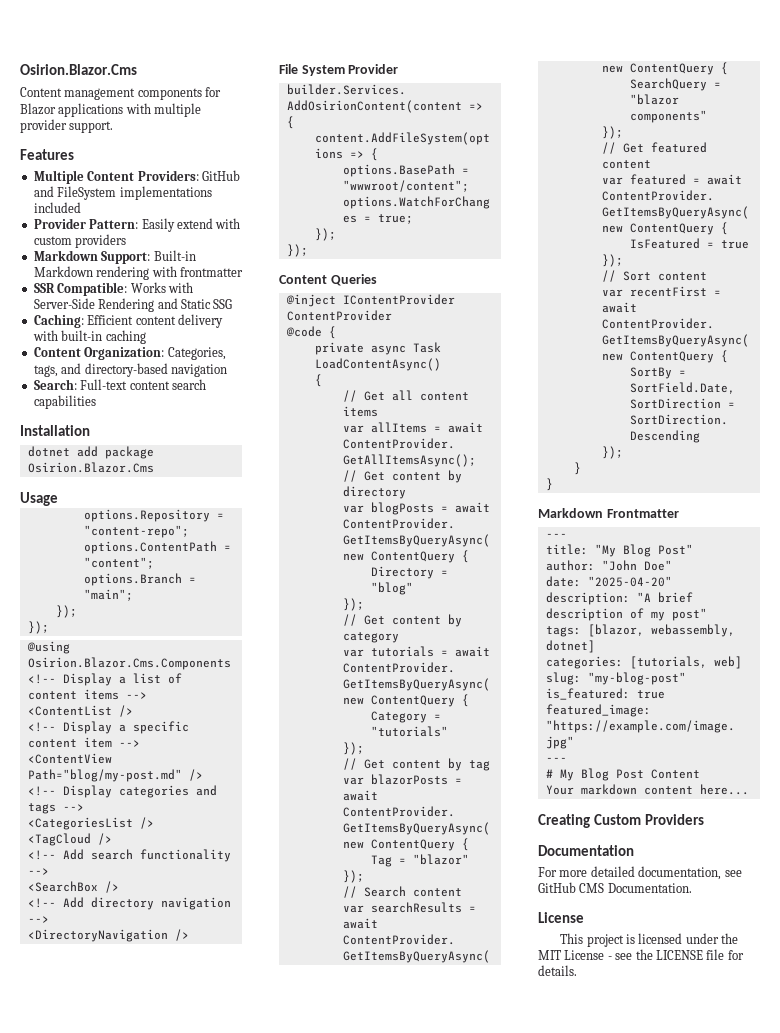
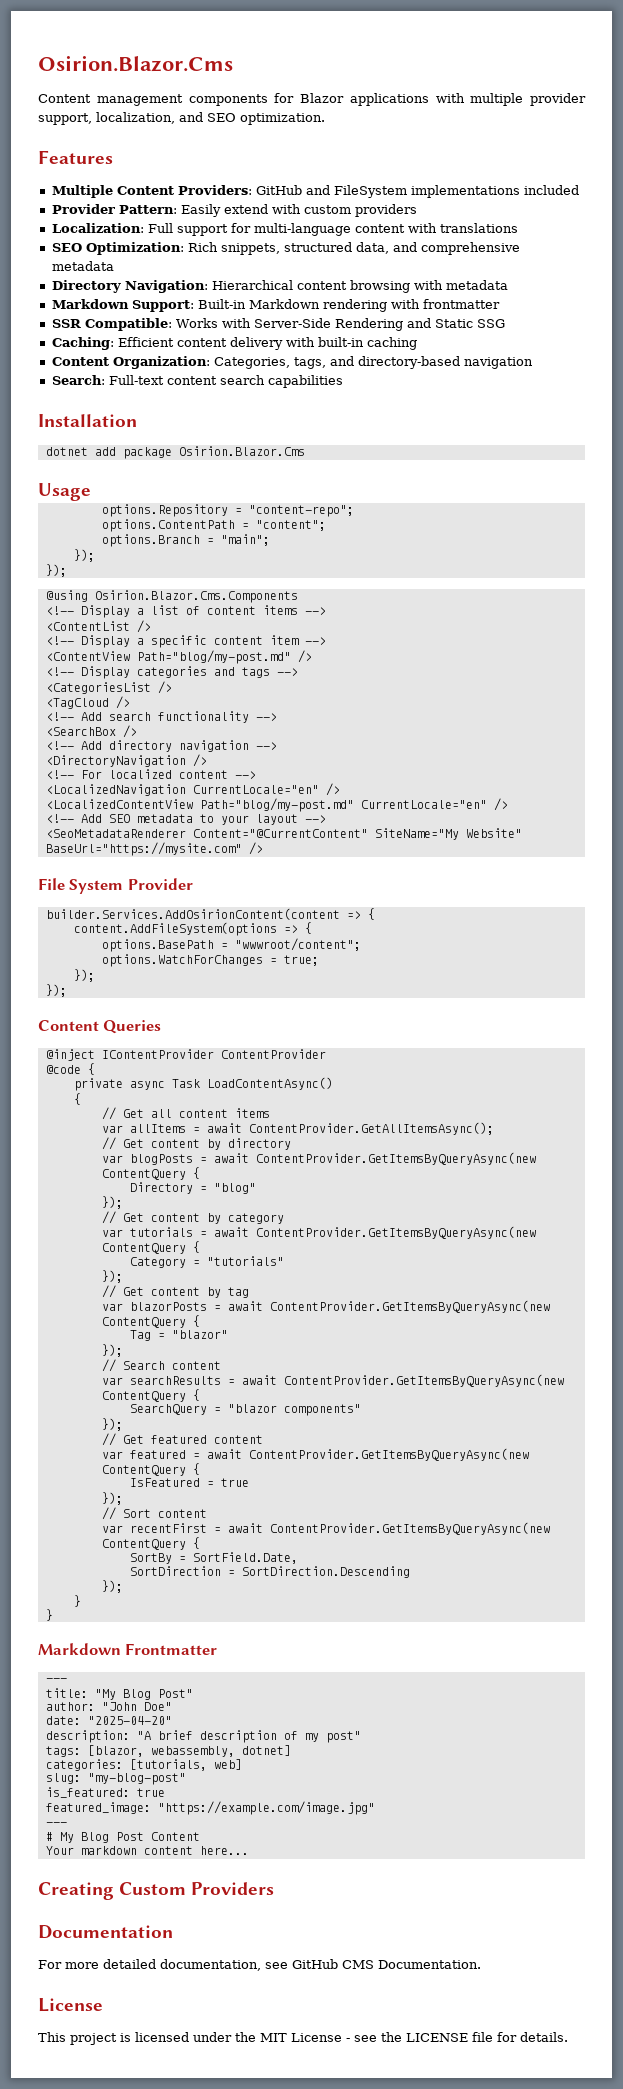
- Content management components for Blazor applications with multiple provider support.
+ Content management components for Blazor applications with multiple provider support, localization, and SEO optimization.
+ Localization: Full support for multi-language content with translations
+ SEO Optimization: Rich snippets, structured data, and comprehensive metadata
+ Directory Navigation: Hierarchical content browsing with metadata
+ <!-- For localized content -->
+ <LocalizedNavigation CurrentLocale="en" />
+ <LocalizedContentView Path="blog/my-post.md" CurrentLocale="en" />
+ <!-- Add SEO metadata to your layout -->
+ <SeoMetadataRenderer Content="@CurrentContent" SiteName="My Website" BaseUrl="https://mysite.com" />

